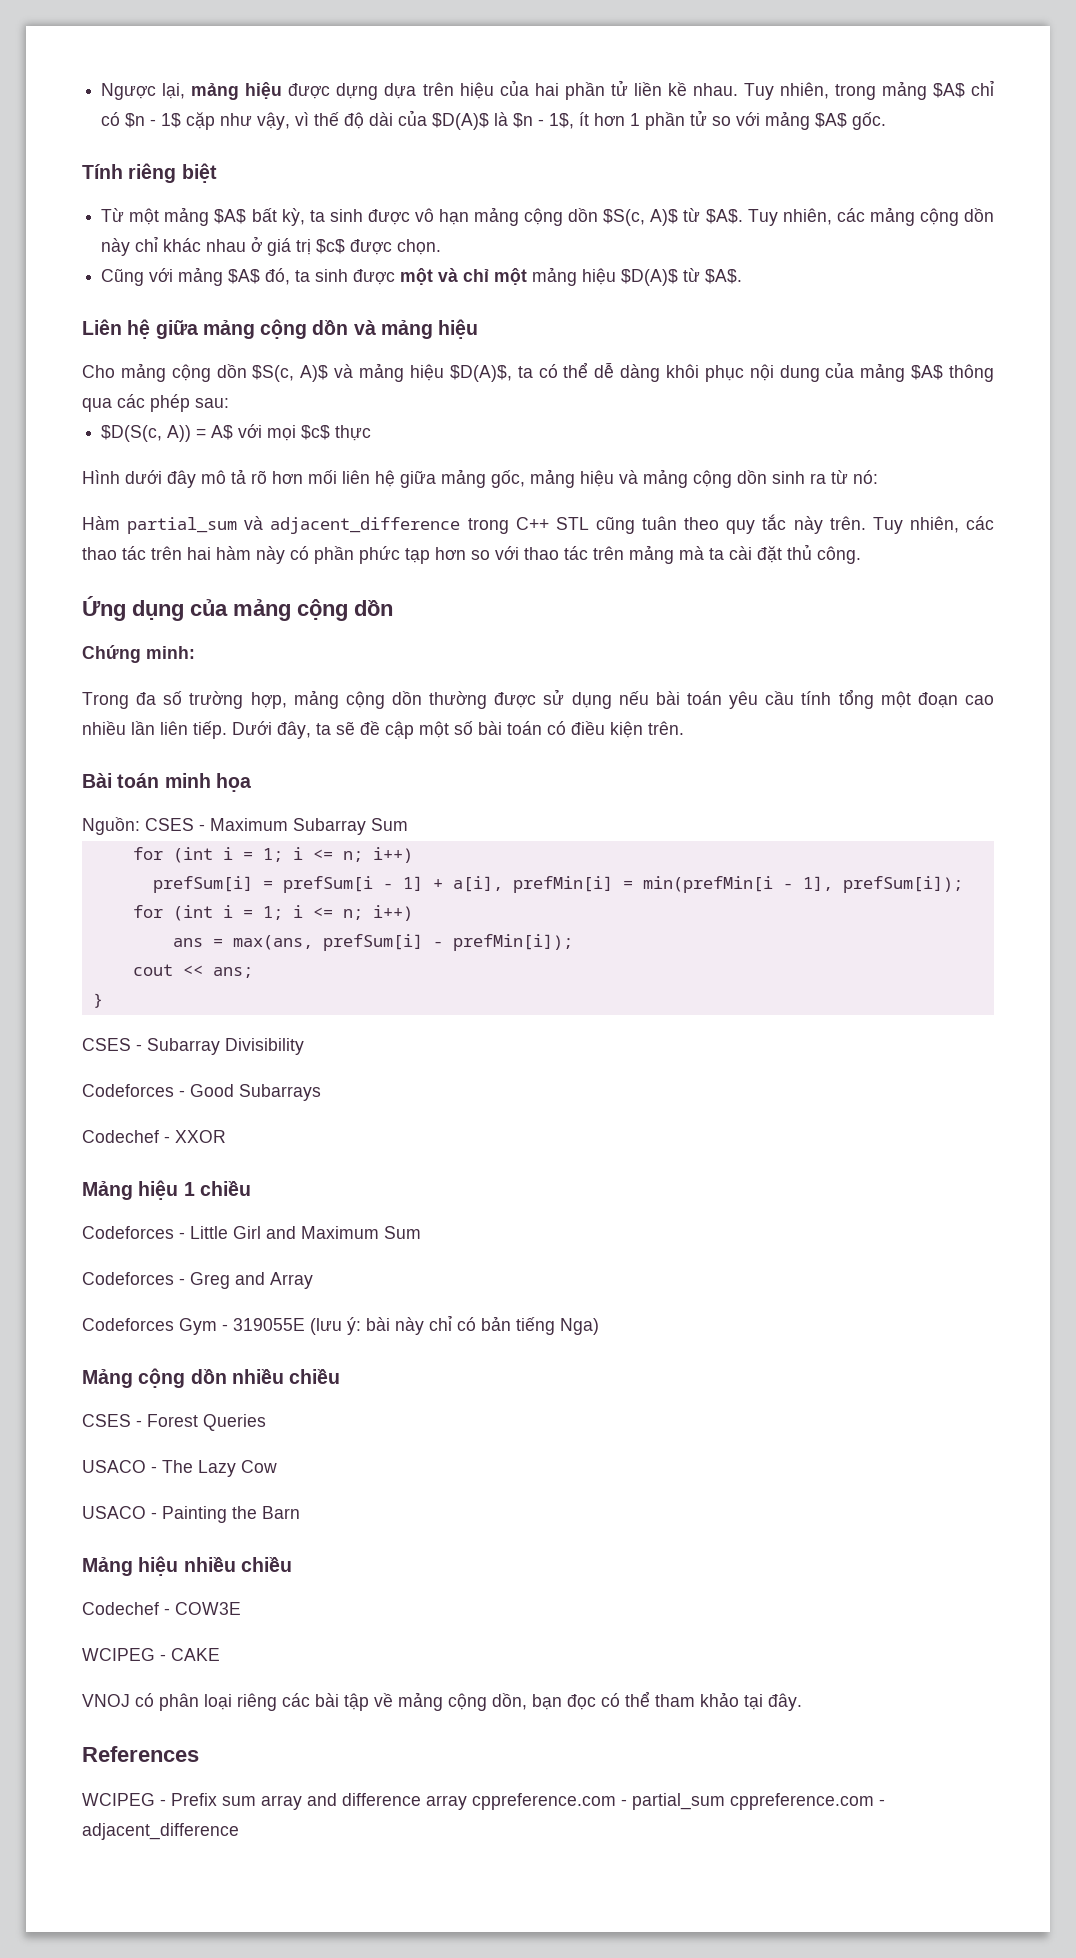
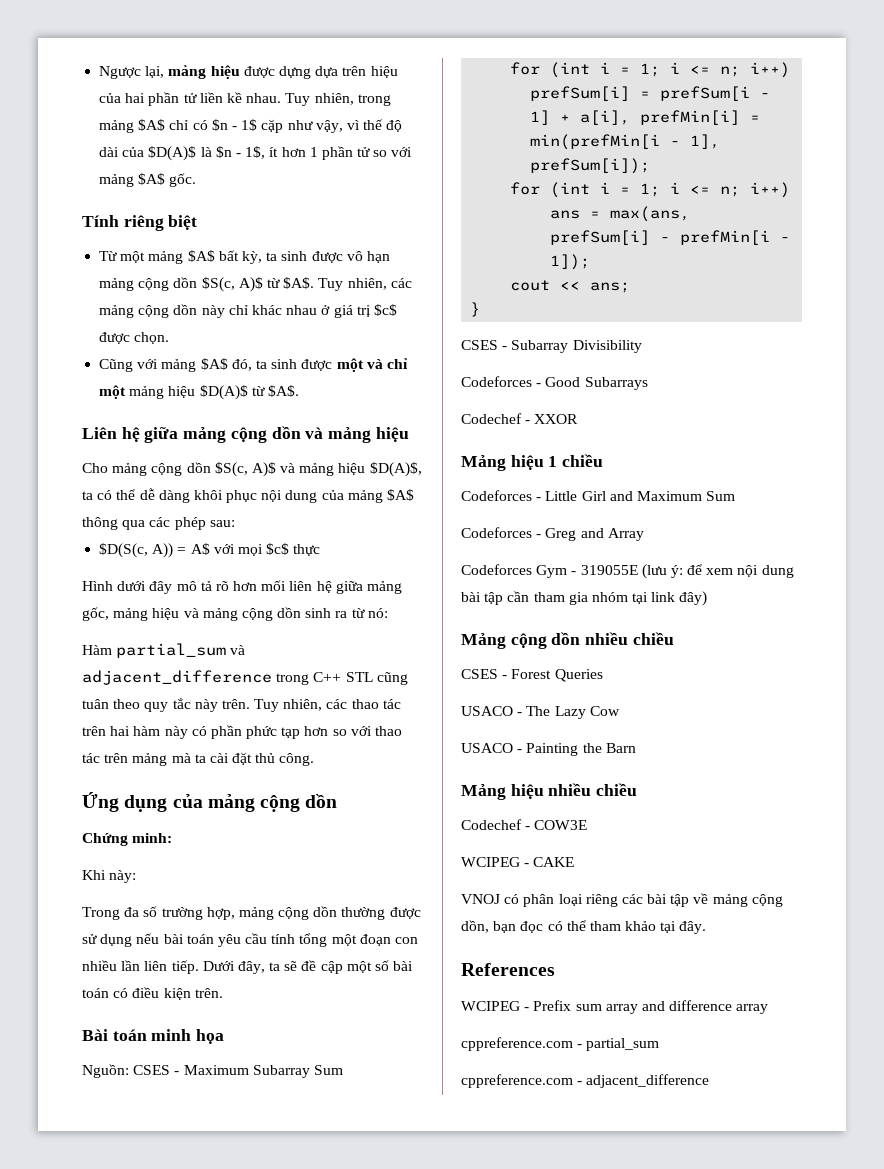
+ Khi này:
- Trong đa số trường hợp, mảng cộng dồn thường được sử dụng nếu bài toán yêu cầu tính tổng một đoạn cao nhiều lần liên tiếp.
+ Trong đa số trường hợp, mảng cộng dồn thường được sử dụng nếu bài toán yêu cầu tính tổng một đoạn con nhiều lần liên tiếp.
- ans = max(ans, prefSum[i] - prefMin[i]);
+ ans = max(ans, prefSum[i] - prefMin[i - 1]);
- Codeforces Gym - 319055E (lưu ý: bài này chỉ có bản tiếng Nga)
+ Codeforces Gym - 319055E (lưu ý: để xem nội dung bài tập cần tham gia nhóm tại link đây)
- WCIPEG - Prefix sum array and difference array cppreference.com - partial_sum cppreference.com - adjacent_difference
+ WCIPEG - Prefix sum array and difference array
+ cppreference.com - partial_sum
+ cppreference.com - adjacent_difference

